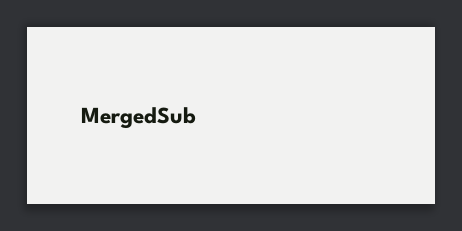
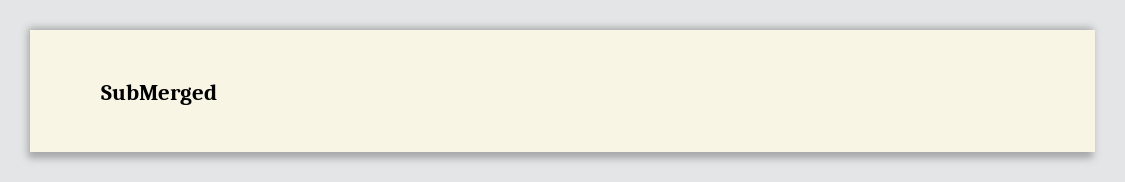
- MergedSub
+ SubMerged

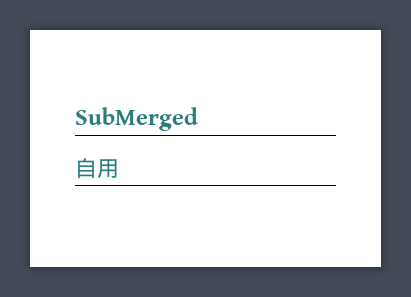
+ 自用

